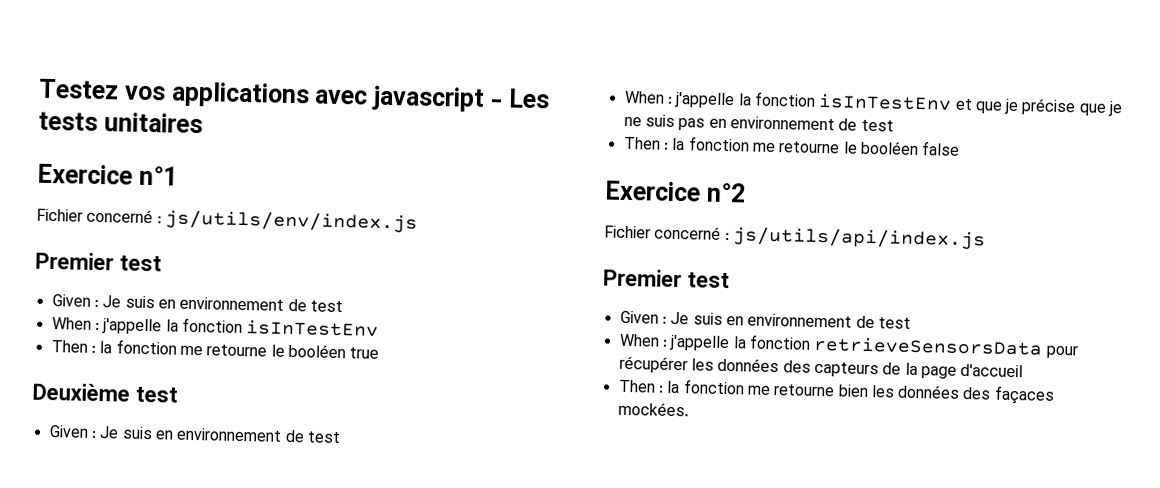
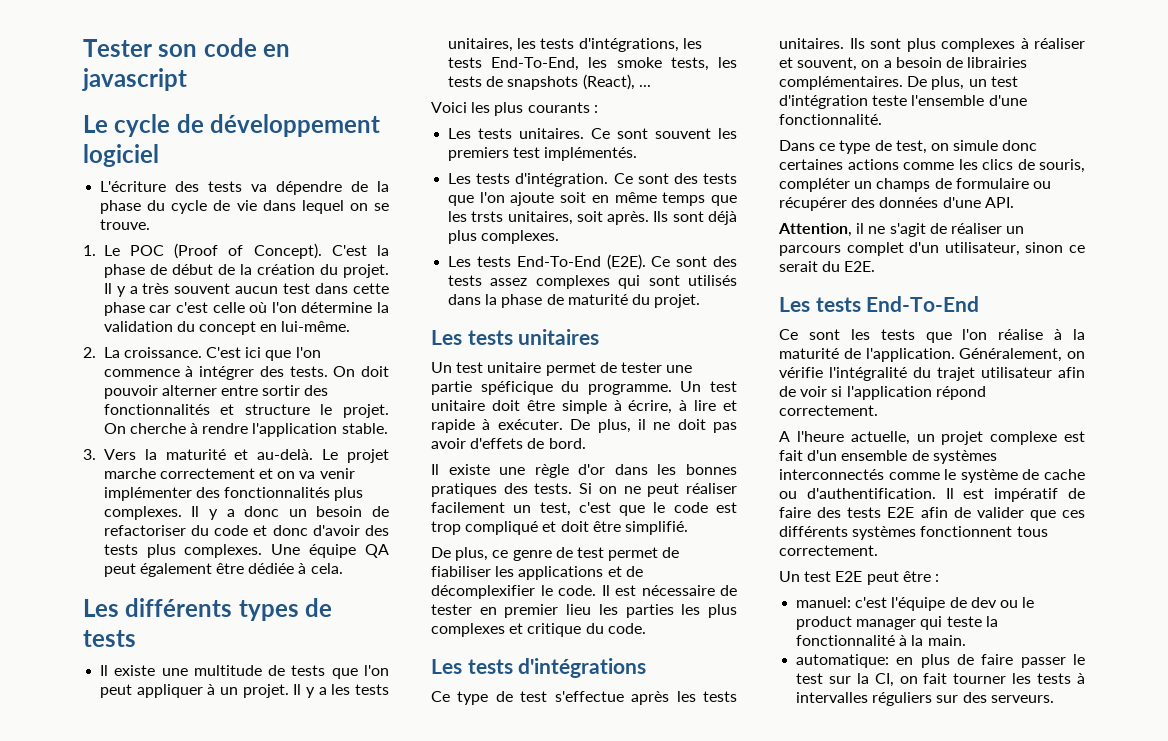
- Testez vos applications avec javascript - Les tests unitaires
- Exercice n°1
- Fichier concerné : js/utils/env/index.js
- Premier test
- Given : Je suis en environnement de test
- When : j'appelle la fonction isInTestEnv
- Then : la fonction me retourne le booléen true
- Deuxième test
- Given : Je suis en environnement de test
- When : j'appelle la fonction isInTestEnv et que je précise que je ne suis pas en environnement de test
- Then : la fonction me retourne le booléen false
- Exercice n°2
- Fichier concerné : js/utils/api/index.js
- Premier test
- Given : Je suis en environnement de test
- When : j'appelle la fonction retrieveSensorsData pour récupérer les données des capteurs de la page d'accueil
- Then : la fonction me retourne bien les données des façaces mockées.
+ Tester son code en javascript
+ Le cycle de développement logiciel
+ L'écriture des tests va dépendre de la phase du cycle de vie dans lequel on se trouve.
+ 1. Le POC (Proof of Concept). C'est la phase de début de la création du projet. Il y a très souvent aucun test dans cette phase car c'est celle où l'on détermine la validation du concept en lui-même.
+ 2. La croissance. C'est ici que l'on commence à intégrer des tests. On doit pouvoir alterner entre sortir des fonctionnalités et structure le projet. On cherche à rendre l'application stable.
+ 3. Vers la maturité et au-delà. Le projet marche correctement et on va venir implémenter des fonctionnalités plus complexes. Il y a donc un besoin de refactoriser du code et donc d'avoir des tests plus complexes. Une équipe QA peut également être dédiée à cela.
+ Les différents types de tests
+ Il existe une multitude de tests que l'on peut appliquer à un projet. Il y a les tests unitaires, les tests d'intégrations, les tests End-To-End, les smoke tests, les tests de snapshots (React), ...
+ Voici les plus courants :
+ Les tests unitaires. Ce sont souvent les premiers test implémentés.
+ Les tests d'intégration. Ce sont des tests que l'on ajoute soit en même temps que les trsts unitaires, soit après. Ils sont déjà plus complexes.
+ Les tests End-To-End (E2E). Ce sont des tests assez complexes qui sont utilisés dans la phase de maturité du projet.
+ Les tests unitaires
+ Un test unitaire permet de tester une partie spéficique du programme. Un test unitaire doit être simple à écrire, à lire et rapide à exécuter. De plus, il ne doit pas avoir d'effets de bord.
+ Il existe une règle d'or dans les bonnes pratiques des tests. Si on ne peut réaliser facilement un test, c'est que le code est trop compliqué et doit être simplifié.
+ De plus, ce genre de test permet de fiabiliser les applications et de décomplexifier le code. Il est nécessaire de tester en premier lieu les parties les plus complexes et critique du code.
+ Les tests d'intégrations
+ Ce type de test s'effectue après les tests unitaires. Ils sont plus complexes à réaliser et souvent, on a besoin de librairies complémentaires. De plus, un test d'intégration teste l'ensemble d'une fonctionnalité.
+ Dans ce type de test, on simule donc certaines actions comme les clics de souris, compléter un champs de formulaire ou récupérer des données d'une API.
+ Attention, il ne s'agit de réaliser un parcours complet d'un utilisateur, sinon ce serait du E2E.
+ Les tests End-To-End
+ Ce sont les tests que l'on réalise à la maturité de l'application. Généralement, on vérifie l'intégralité du trajet utilisateur afin de voir si l'application répond correctement.
+ A l'heure actuelle, un projet complexe est fait d'un ensemble de systèmes interconnectés comme le système de cache ou d'authentification. Il est impératif de faire des tests E2E afin de valider que ces différents systèmes fonctionnent tous correctement.
+ Un test E2E peut être :
+ manuel: c'est l'équipe de dev ou le product manager qui teste la fonctionnalité à la main.
+ automatique: en plus de faire passer le test sur la CI, on fait tourner les tests à intervalles réguliers sur des serveurs.

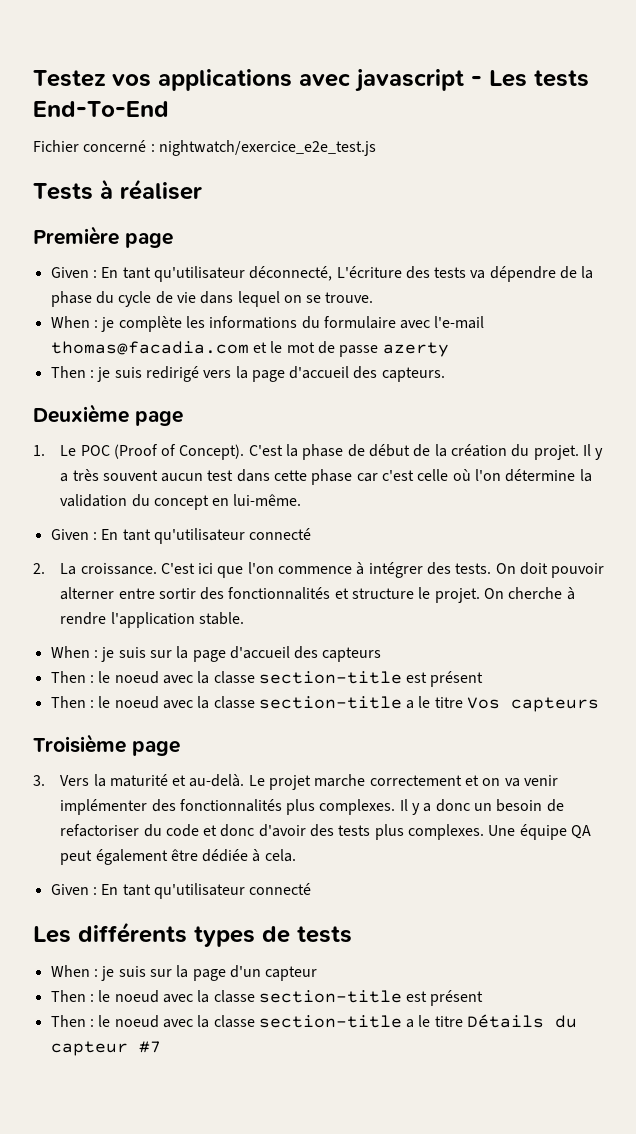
- Tester son code en javascript
- Le cycle de développement logiciel
- L'écriture des tests va dépendre de la phase du cycle de vie dans lequel on se trouve.
+ Testez vos applications avec javascript - Les tests End-To-End
+ Fichier concerné : nightwatch/exercice_e2e_test.js
+ Tests à réaliser
+ Première page
+ Given : En tant qu'utilisateur déconnecté, L'écriture des tests va dépendre de la phase du cycle de vie dans lequel on se trouve.
+ When : je complète les informations du formulaire avec l'e-mail thomas@facadia.com et le mot de passe azerty
+ Then : je suis redirigé vers la page d'accueil des capteurs.
+ Deuxième page
  Il y a très souvent aucun test dans cette phase car c'est celle où l'on détermine la validation du concept en lui-même.
+ Given : En tant qu'utilisateur connecté
+ When : je suis sur la page d'accueil des capteurs
+ Then : le noeud avec la classe section-title est présent
+ Then : le noeud avec la classe section-title a le titre Vos capteurs
+ Troisième page
  Une équipe QA peut également être dédiée à cela.
+ Given : En tant qu'utilisateur connecté
- Il existe une multitude de tests que l'on peut appliquer à un projet. Il y a les tests unitaires, les tests d'intégrations, les tests End-To-End, les smoke tests, les tests de snapshots (React), ...
- Voici les plus courants :
- Les tests unitaires. Ce sont souvent les premiers test implémentés.
- Les tests d'intégration. Ce sont des tests que l'on ajoute soit en même temps que les trsts unitaires, soit après. Ils sont déjà plus complexes.
- Les tests End-To-End (E2E). Ce sont des tests assez complexes qui sont utilisés dans la phase de maturité du projet.
- Les tests unitaires
- Un test unitaire permet de tester une partie spéficique du programme. Un test unitaire doit être simple à écrire, à lire et rapide à exécuter. De plus, il ne doit pas avoir d'effets de bord.
- Il existe une règle d'or dans les bonnes pratiques des tests. Si on ne peut réaliser facilement un test, c'est que le code est trop compliqué et doit être simplifié.
- De plus, ce genre de test permet de fiabiliser les applications et de décomplexifier le code. Il est nécessaire de tester en premier lieu les parties les plus complexes et critique du code.
- Les tests d'intégrations
- Ce type de test s'effectue après les tests unitaires. Ils sont plus complexes à réaliser et souvent, on a besoin de librairies complémentaires. De plus, un test d'intégration teste l'ensemble d'une fonctionnalité.
- Dans ce type de test, on simule donc certaines actions comme les clics de souris, compléter un champs de formulaire ou récupérer des données d'une API.
- Attention, il ne s'agit de réaliser un parcours complet d'un utilisateur, sinon ce serait du E2E.
- Les tests End-To-End
- Ce sont les tests que l'on réalise à la maturité de l'application. Généralement, on vérifie l'intégralité du trajet utilisateur afin de voir si l'application répond correctement.
- A l'heure actuelle, un projet complexe est fait d'un ensemble de systèmes interconnectés comme le système de cache ou d'authentification. Il est impératif de faire des tests E2E afin de valider que ces différents systèmes fonctionnent tous correctement.
- Un test E2E peut être :
- manuel: c'est l'équipe de dev ou le product manager qui teste la fonctionnalité à la main.
- automatique: en plus de faire passer le test sur la CI, on fait tourner les tests à intervalles réguliers sur des serveurs.
+ When : je suis sur la page d'un capteur
+ Then : le noeud avec la classe section-title est présent
+ Then : le noeud avec la classe section-title a le titre Détails du capteur #7

